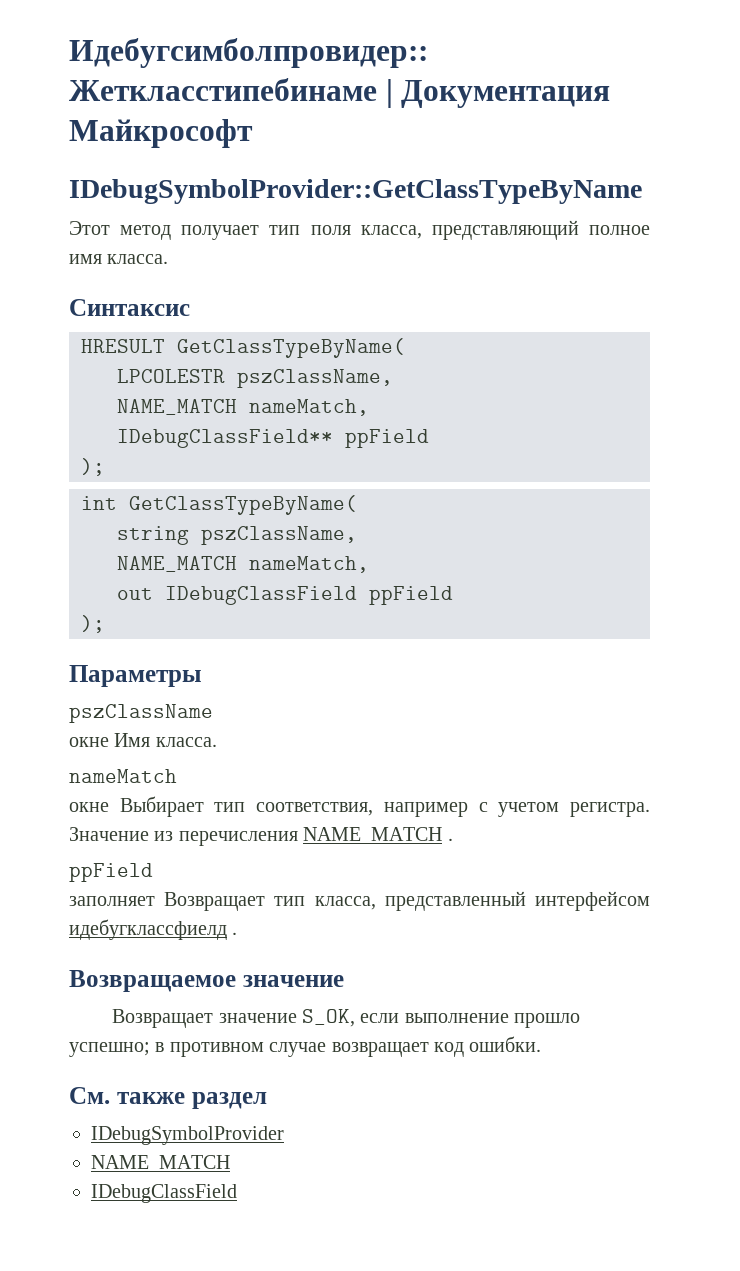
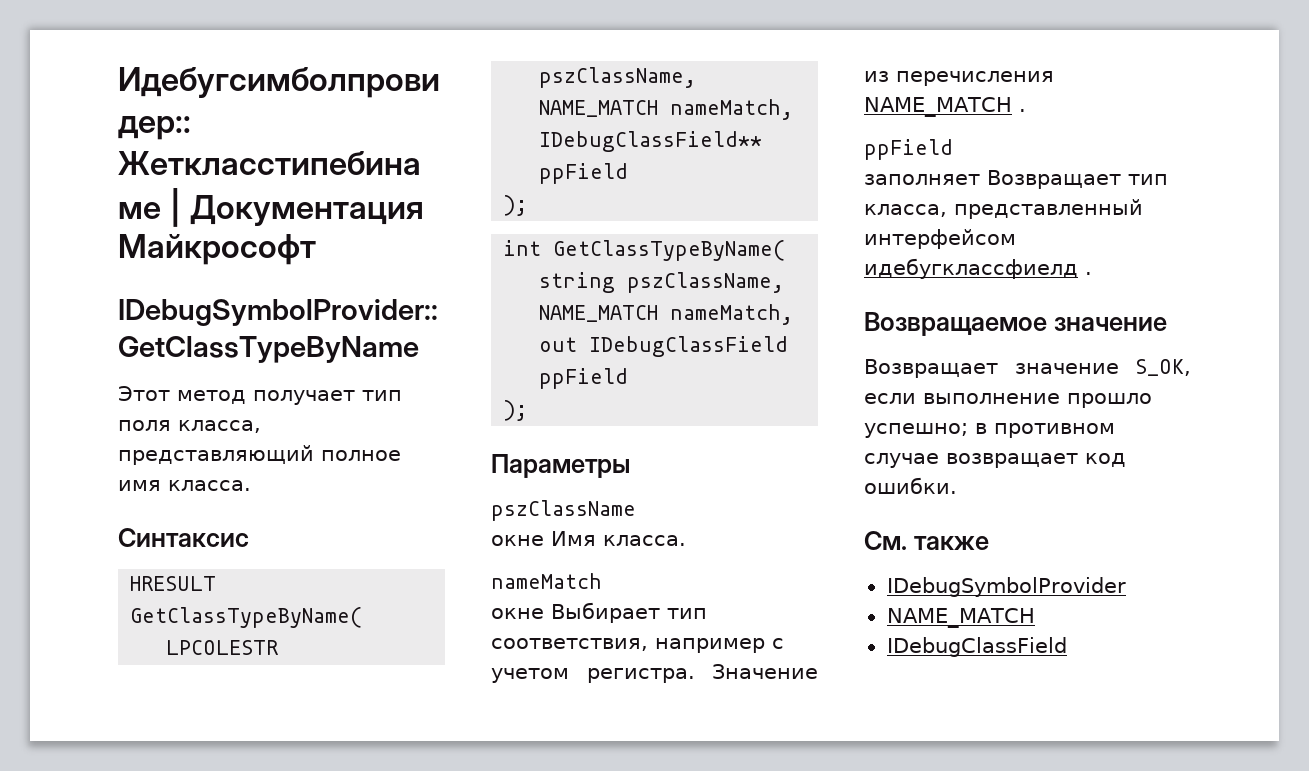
- См. также раздел
+ См. также

